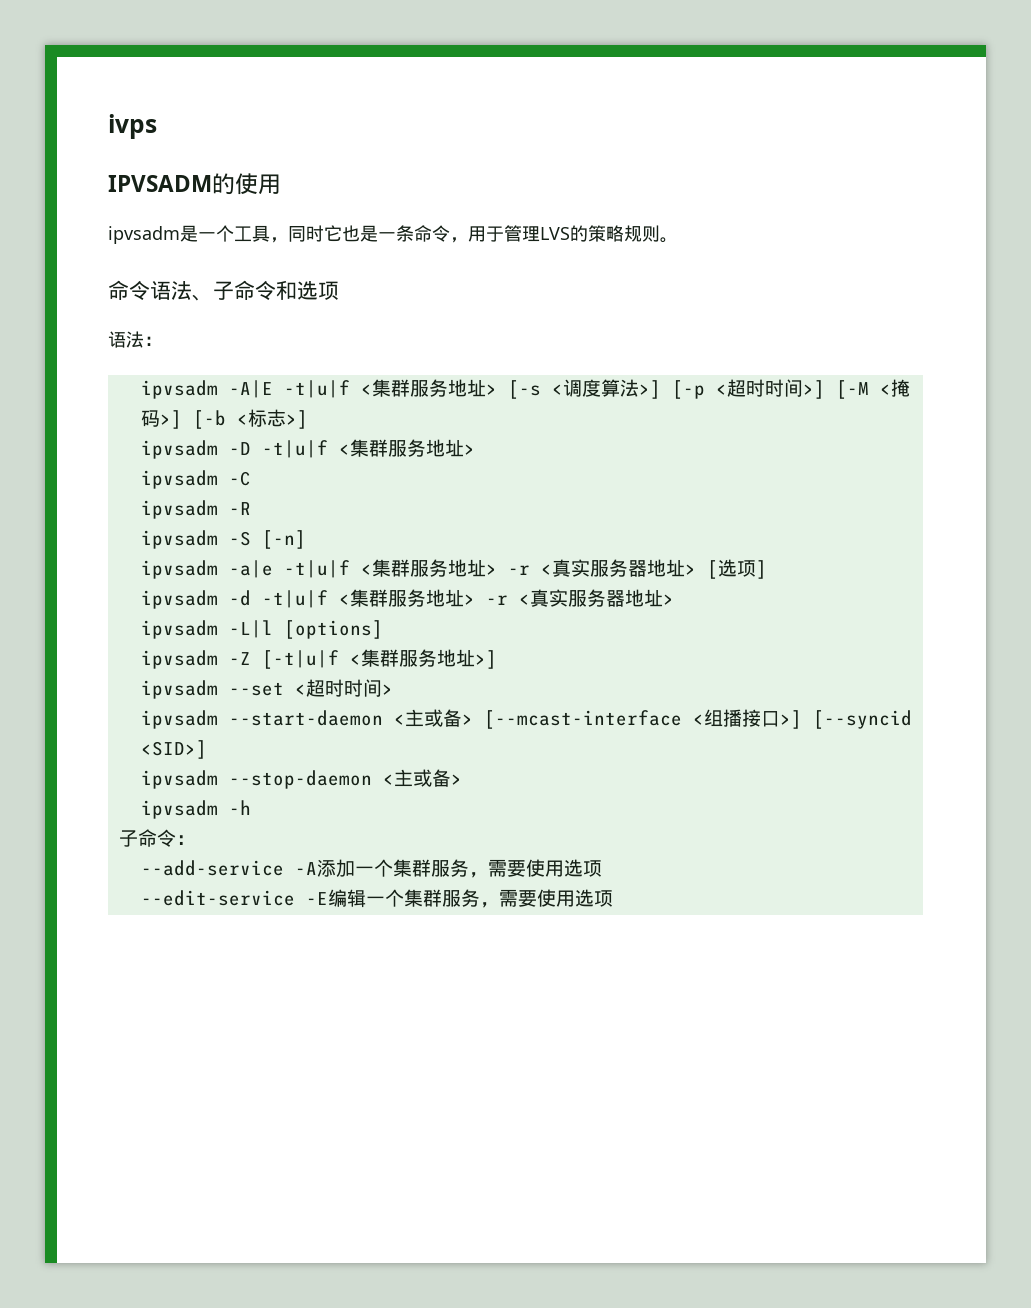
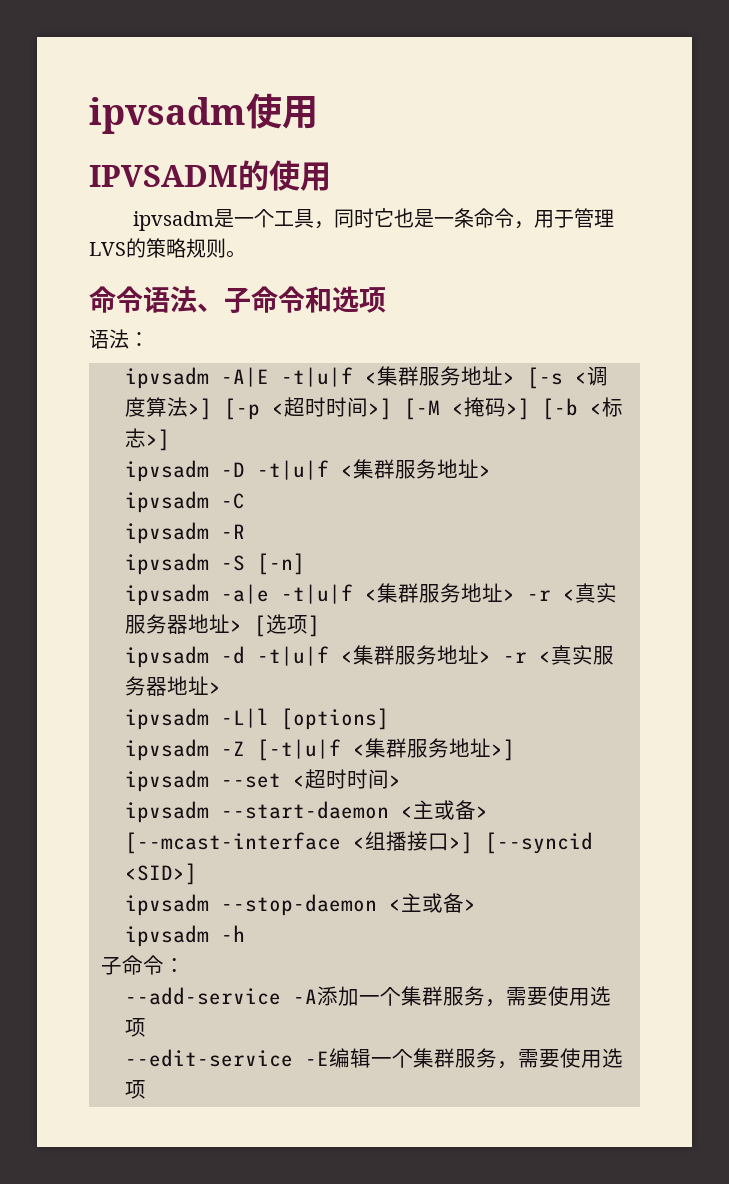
- ivps
+ ipvsadm使用

